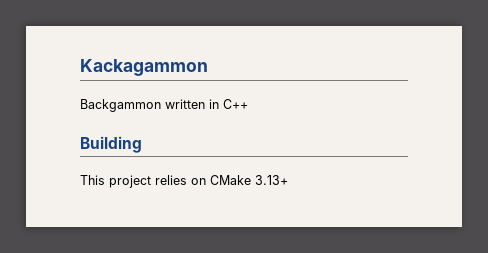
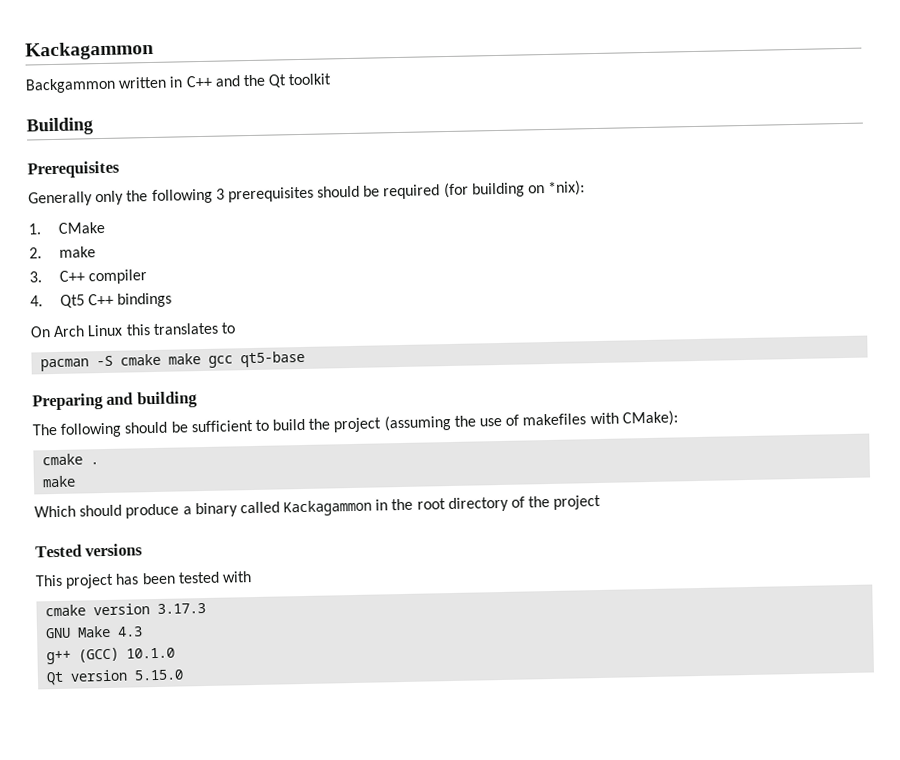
- Backgammon written in C++
+ Backgammon written in C++ and the Qt toolkit
  Building
- This project relies on CMake 3.13+
+ Prerequisites
+ Generally only the following 3 prerequisites should be required (for building on *nix):
+ 1. CMake
+ 2. make
+ 3. C++ compiler
+ 4. Qt5 C++ bindings
+ On Arch Linux this translates to
+ pacman -S cmake make gcc qt5-base
+ Preparing and building
+ The following should be sufficient to build the project (assuming the use of makefiles with CMake):
+ cmake .
+ make
+ Which should produce a binary called Kackagammon in the root directory of the project
+ Tested versions
+ This project has been tested with
+ cmake version 3.17.3
+ GNU Make 4.3
+ g++ (GCC) 10.1.0
+ Qt version 5.15.0

